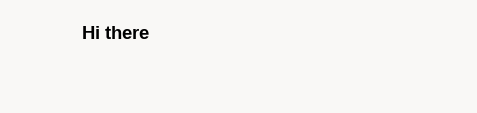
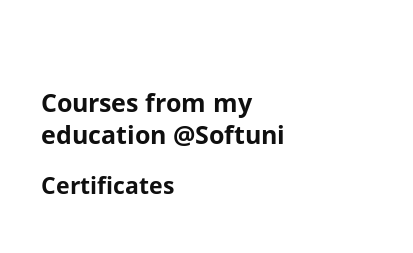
- Hi there
+ Courses from my education @Softuni
+ Certificates

